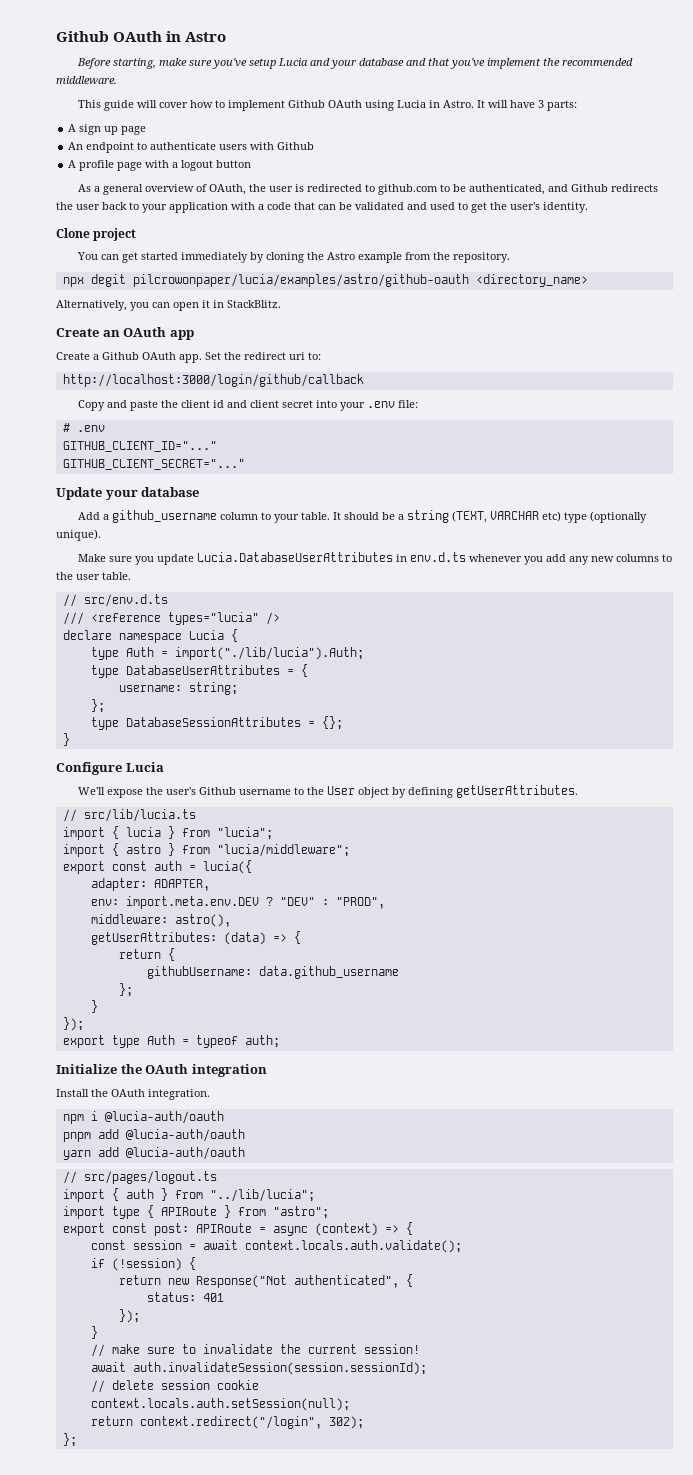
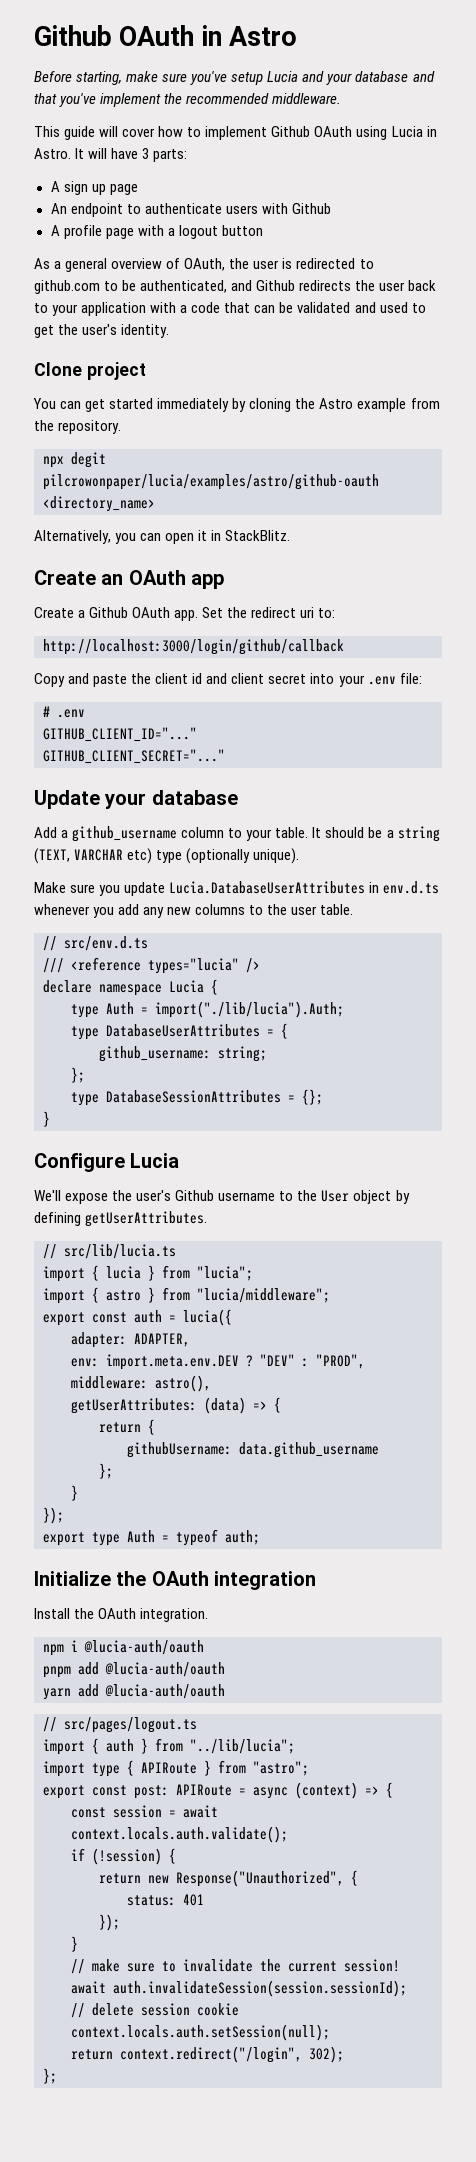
- username: string;
+ github_username: string;
- return new Response("Not authenticated", {
+ return new Response("Unauthorized", {

